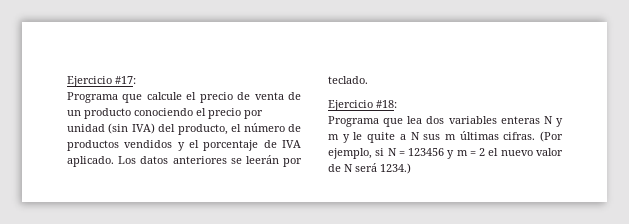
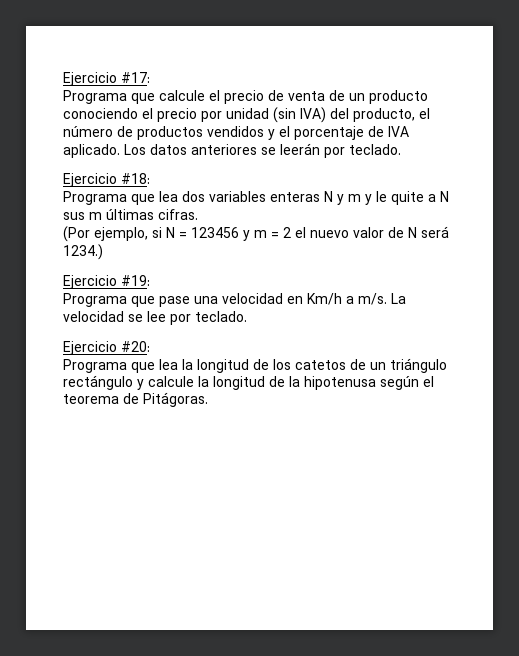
- Programa que lea dos variables enteras N y m y le quite a N sus m últimas cifras. (Por ejemplo, si N = 123456 y m = 2 el nuevo valor de N será 1234.)
+ Programa que lea dos variables enteras N y m y le quite a N sus m últimas cifras.
+ (Por ejemplo, si N = 123456 y m = 2 el nuevo valor de N será 1234.)
+ Ejercicio #19:
+ Programa que pase una velocidad en Km/h a m/s. La velocidad se lee por teclado.
+ Ejercicio #20:
+ Programa que lea la longitud de los catetos de un triángulo rectángulo y calcule la longitud de la hipotenusa según el teorema de Pitágoras.

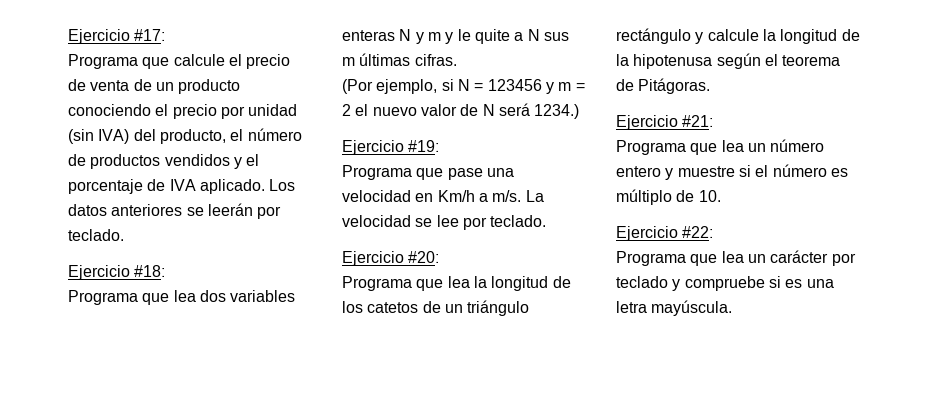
+ Ejercicio #21:
+ Programa que lea un número entero y muestre si el número es múltiplo de 10.
+ Ejercicio #22:
+ Programa que lea un carácter por teclado y compruebe si es una letra mayúscula.

